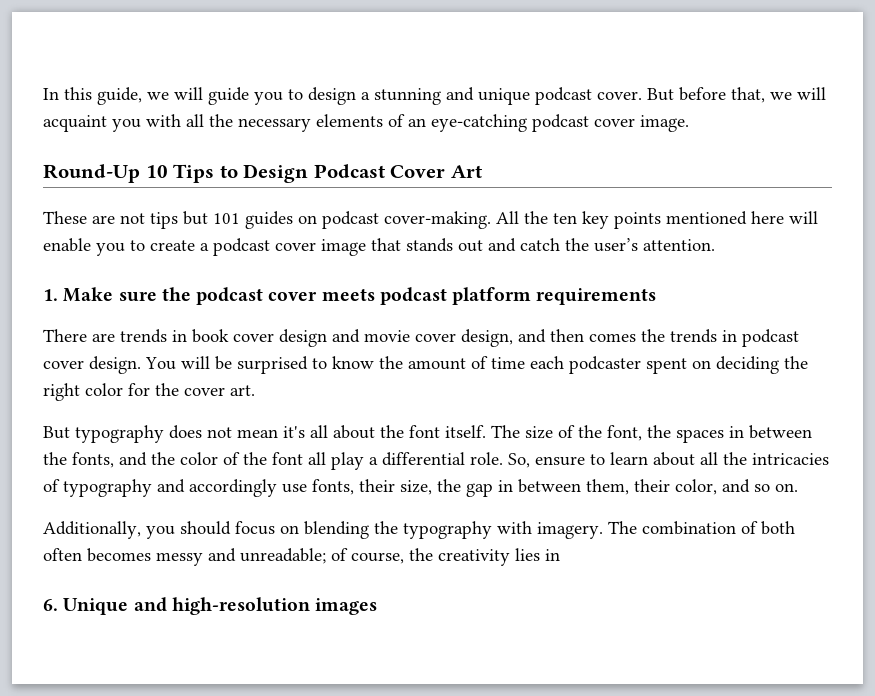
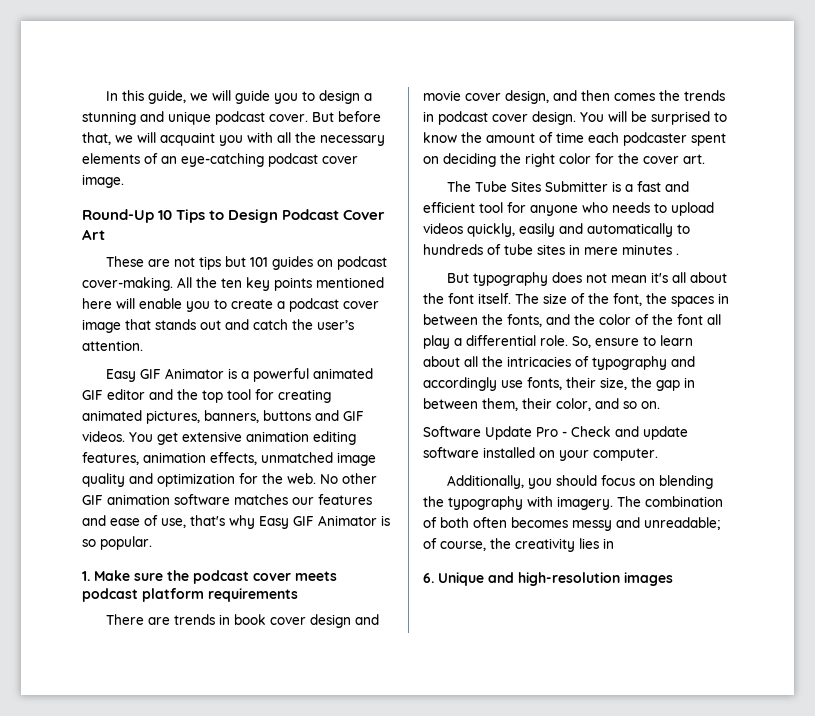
+ Easy GIF Animator is a powerful animated GIF editor and the top tool for creating animated pictures, banners, buttons and GIF videos. You get extensive animation editing features, animation effects, unmatched image quality and optimization for the web. No other GIF animation software matches our features and ease of use, that's why Easy GIF Animator is so popular.
+ The Tube Sites Submitter is a fast and efficient tool for anyone who needs to upload videos quickly, easily and automatically to hundreds of tube sites in mere minutes .
+ Software Update Pro - Check and update software installed on your computer.

